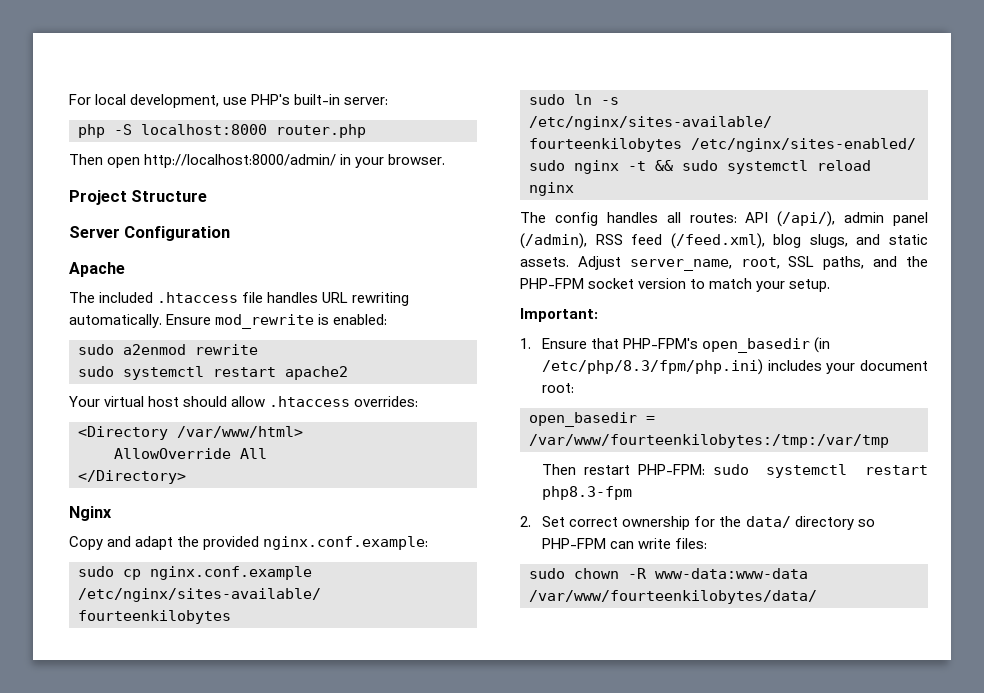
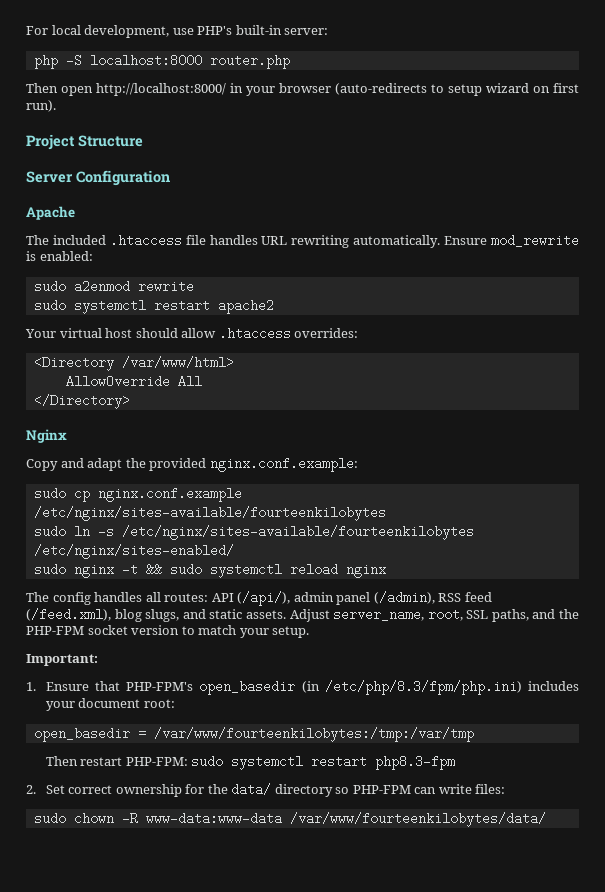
- Then open http://localhost:8000/admin/ in your browser.
+ Then open http://localhost:8000/ in your browser (auto-redirects to setup wizard on first run).

